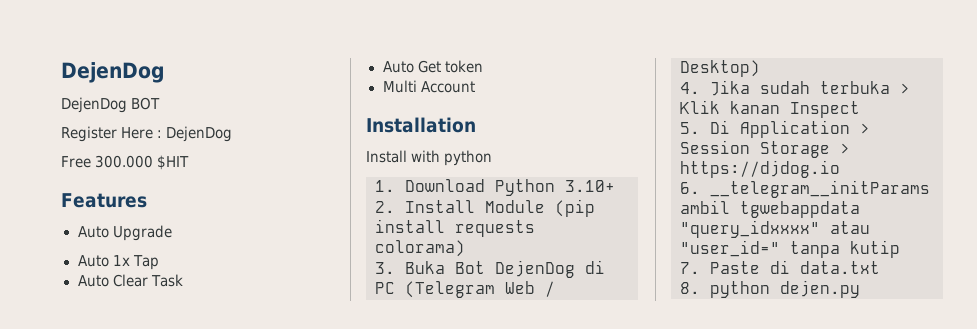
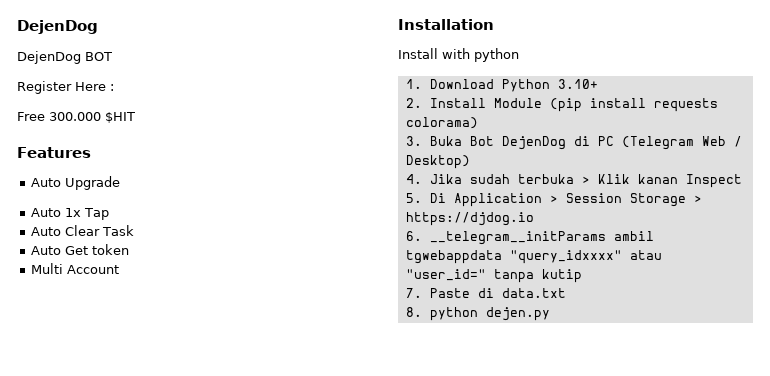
- Register Here : DejenDog
+ Register Here :

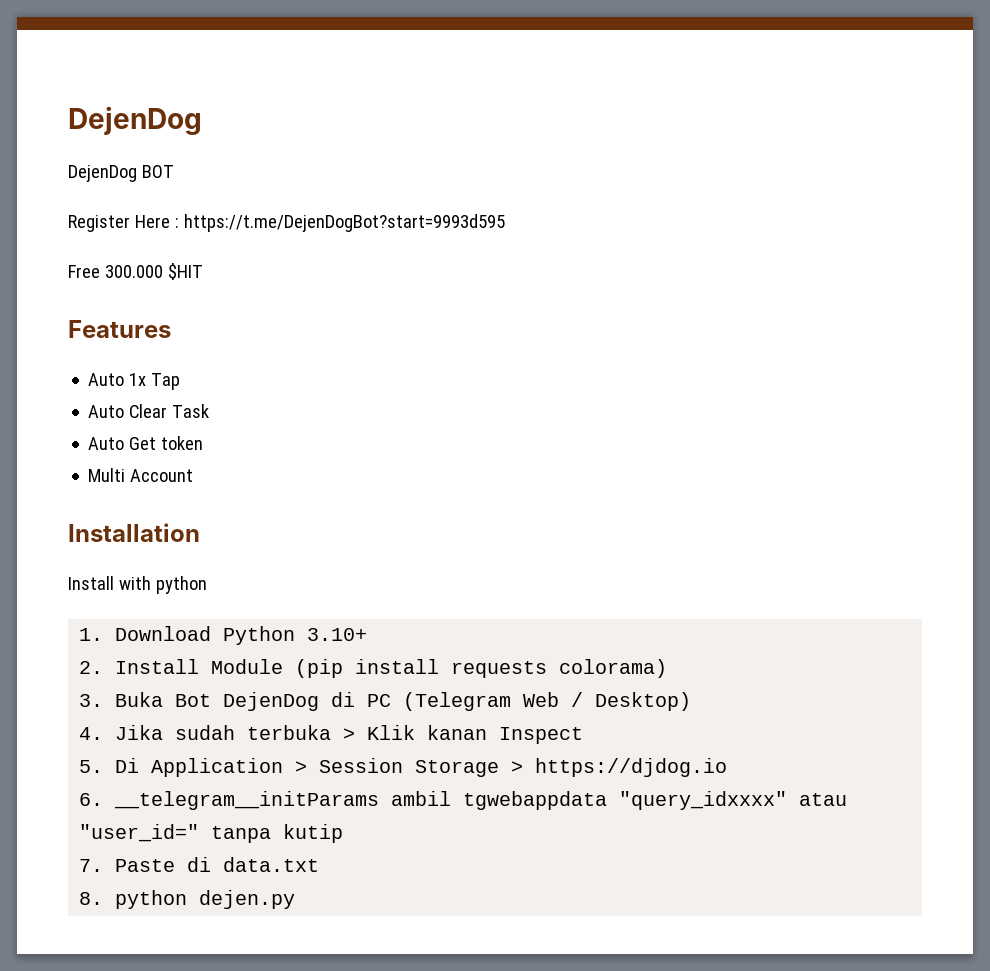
- Register Here :
+ Register Here : https://t.me/DejenDogBot?start=9993d595
- Auto Upgrade

